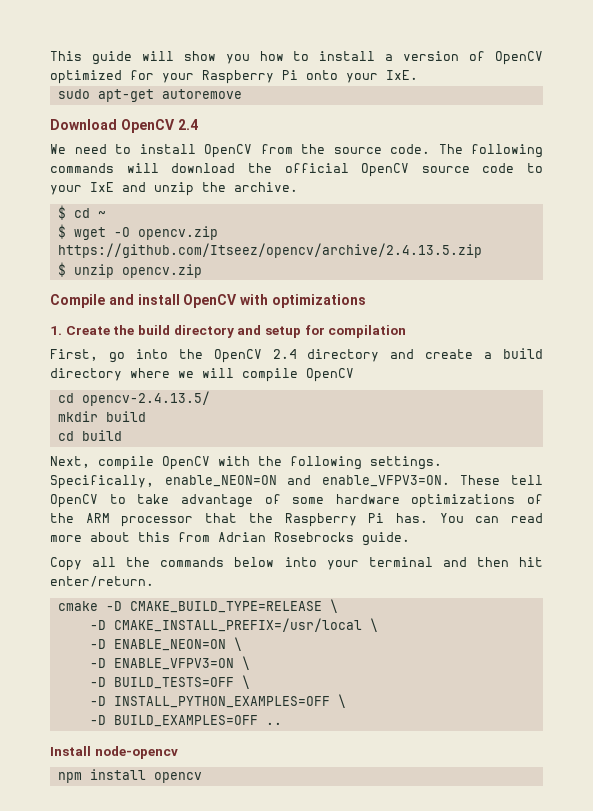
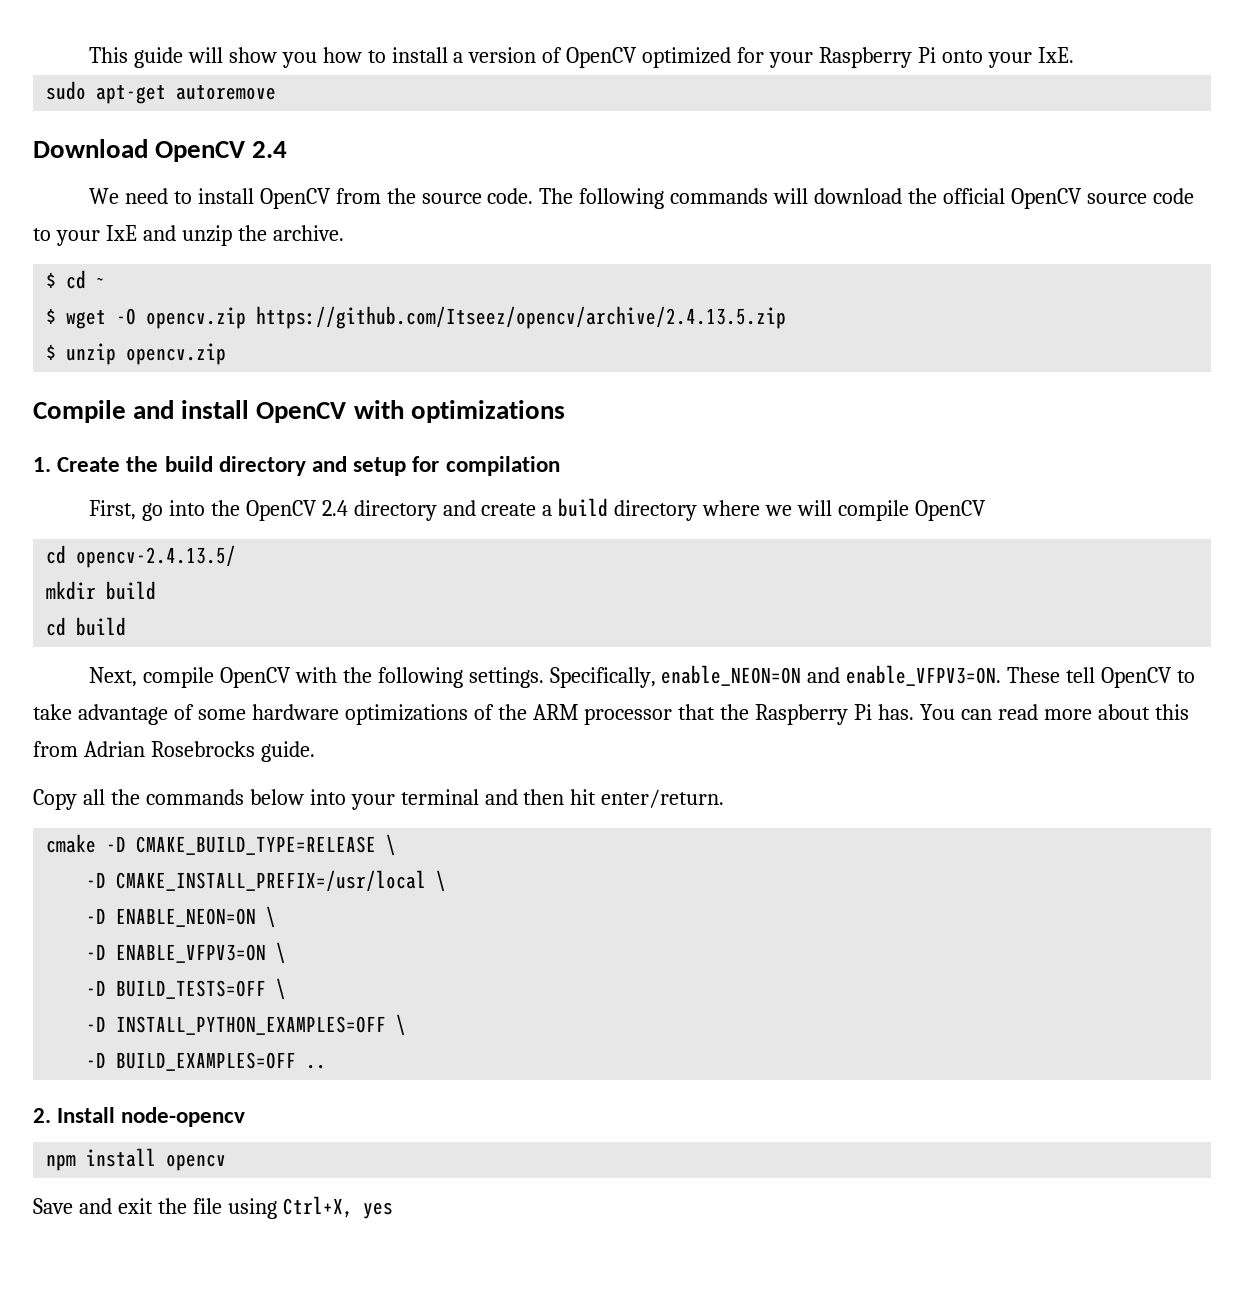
- Install node-opencv
+ 2. Install node-opencv
+ Save and exit the file using Ctrl+X, yes

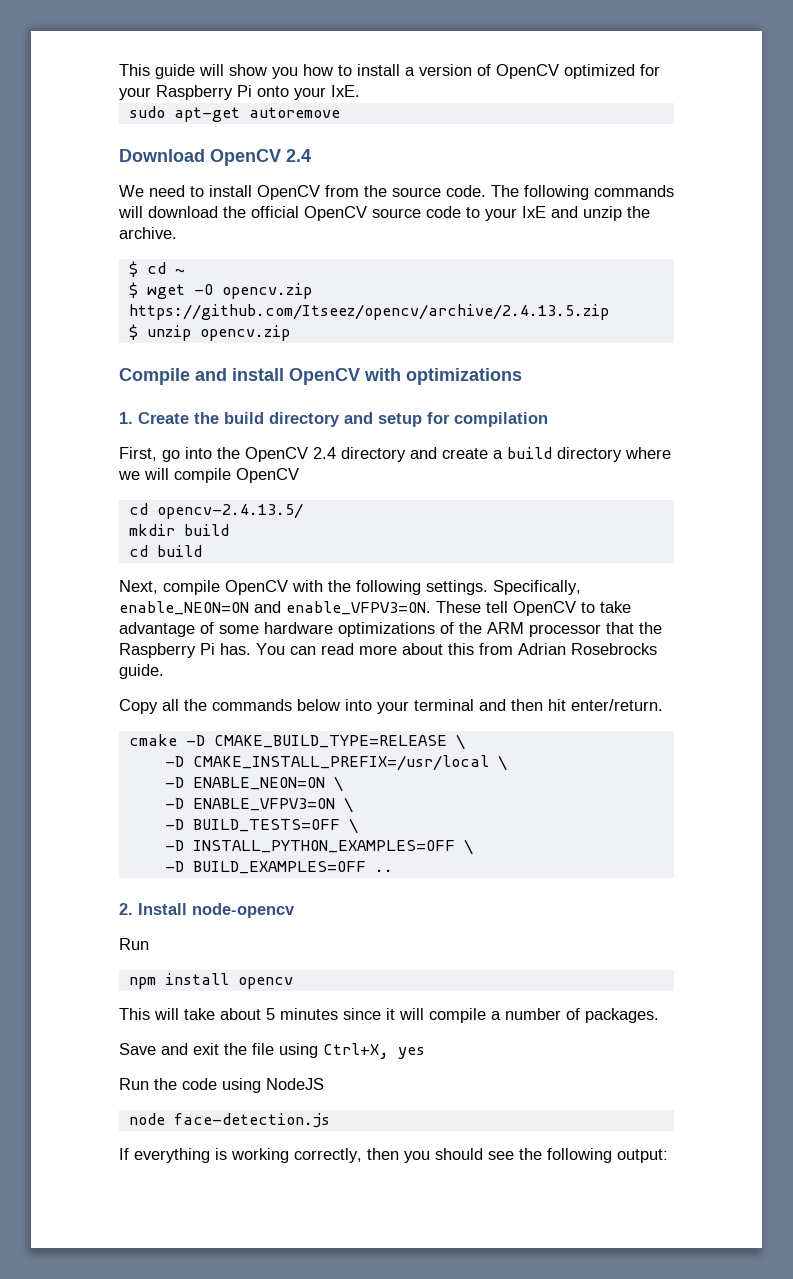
  2. Install node-opencv
+ Run
+ This will take about 5 minutes since it will compile a number of packages.
+ Run the code using NodeJS
+ node face-detection.js
+ If everything is working correctly, then you should see the following output:

